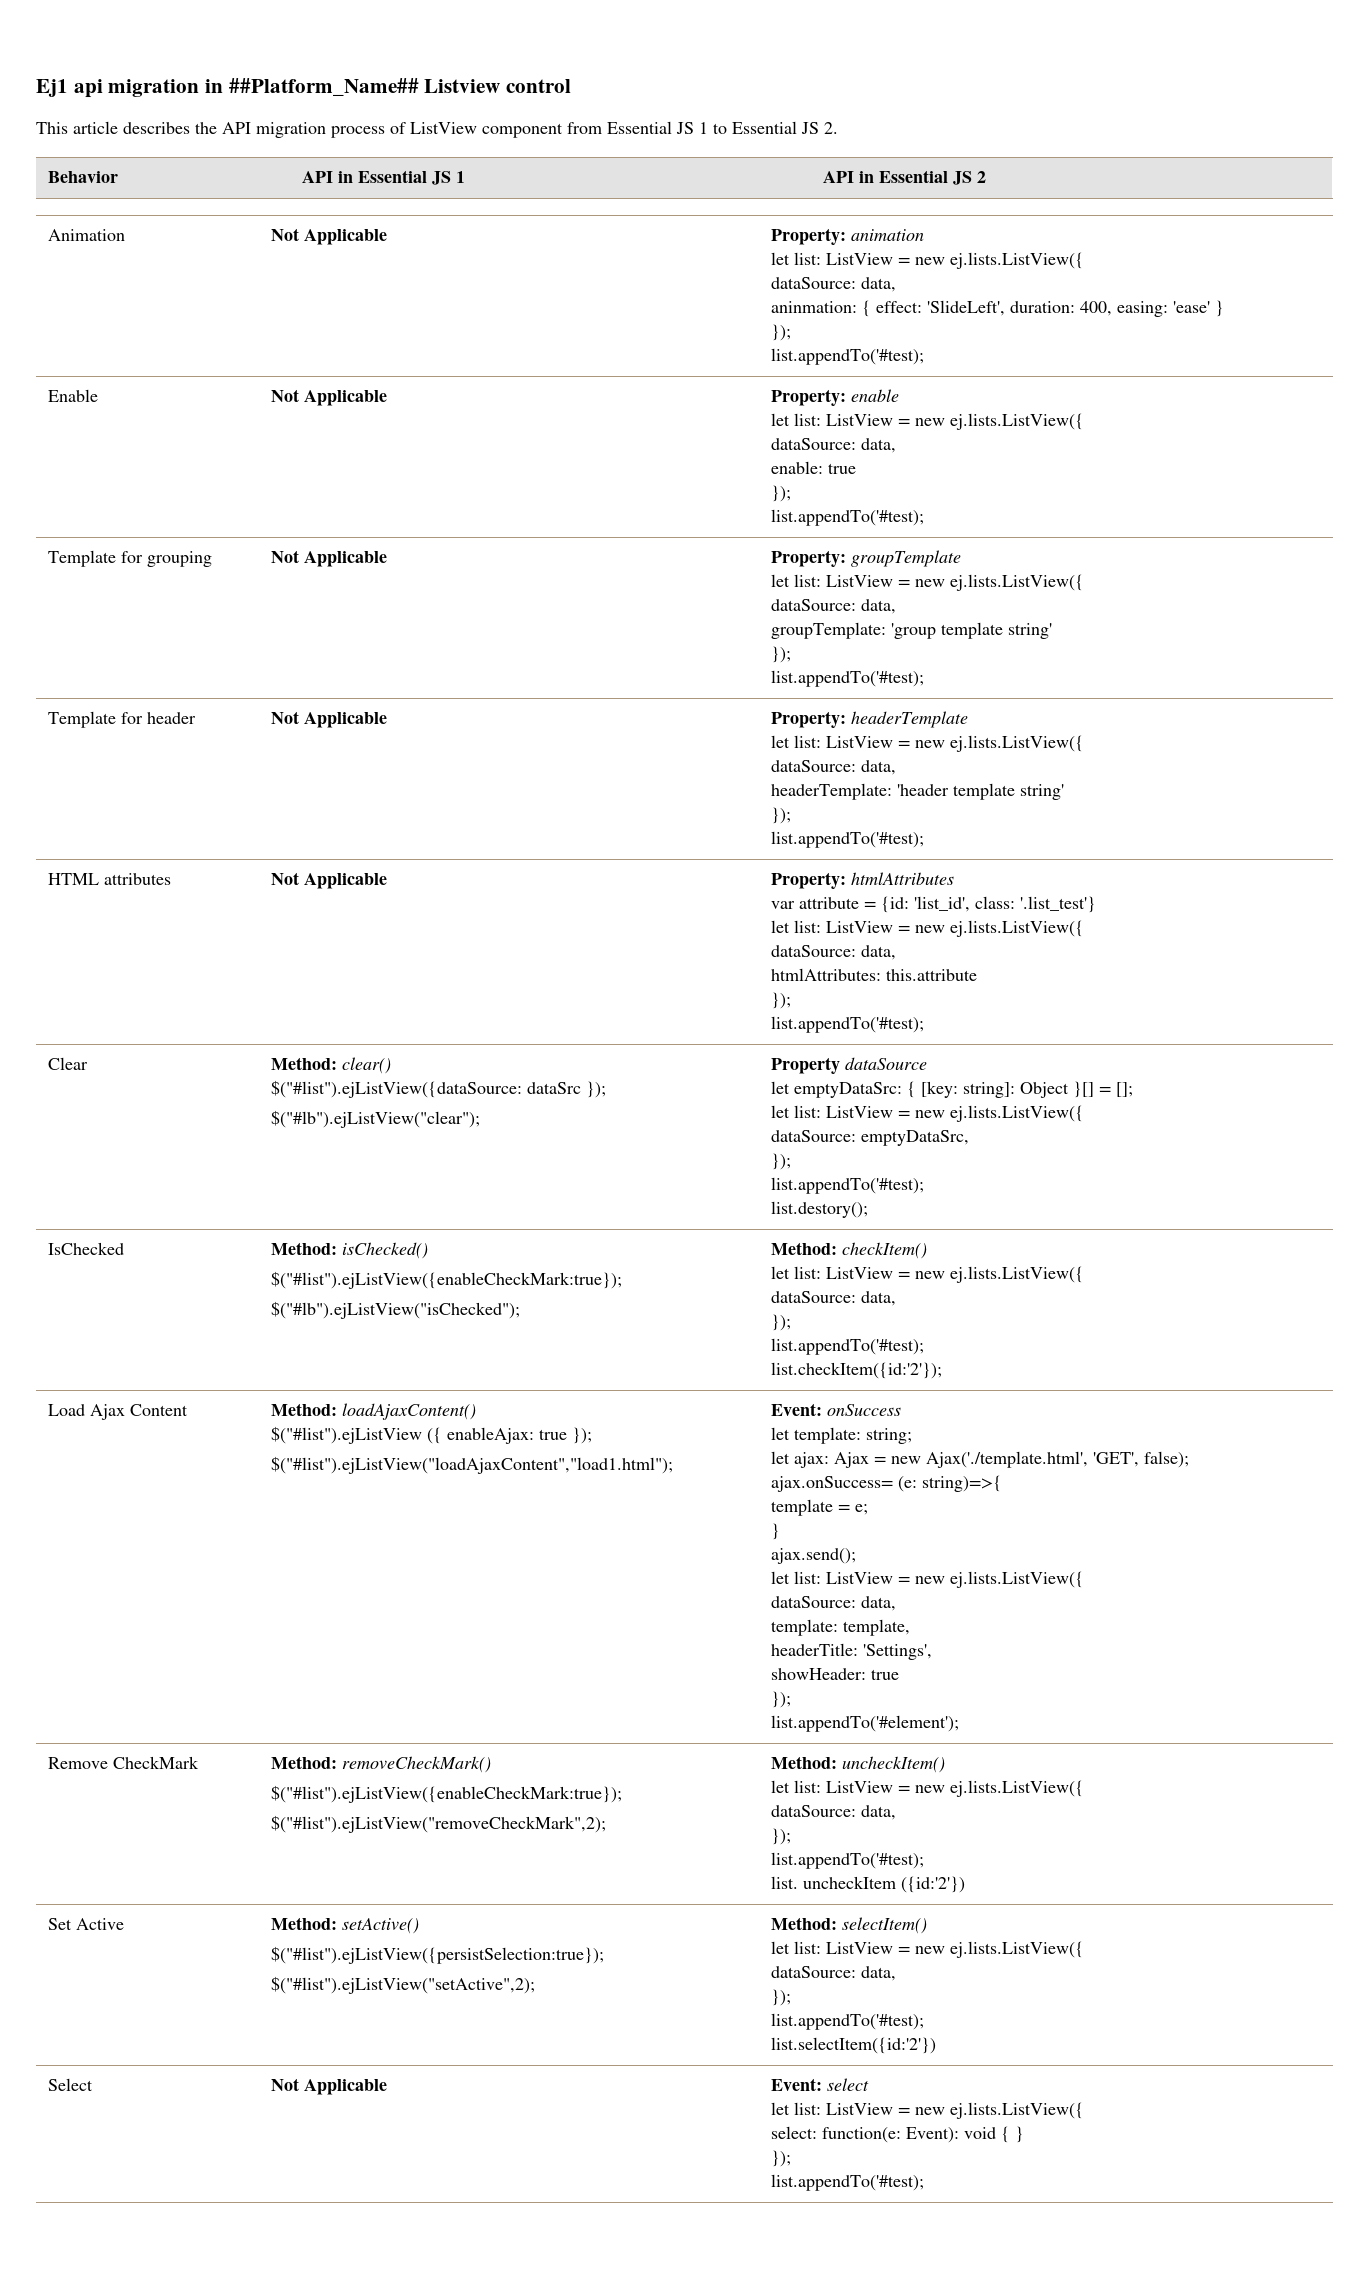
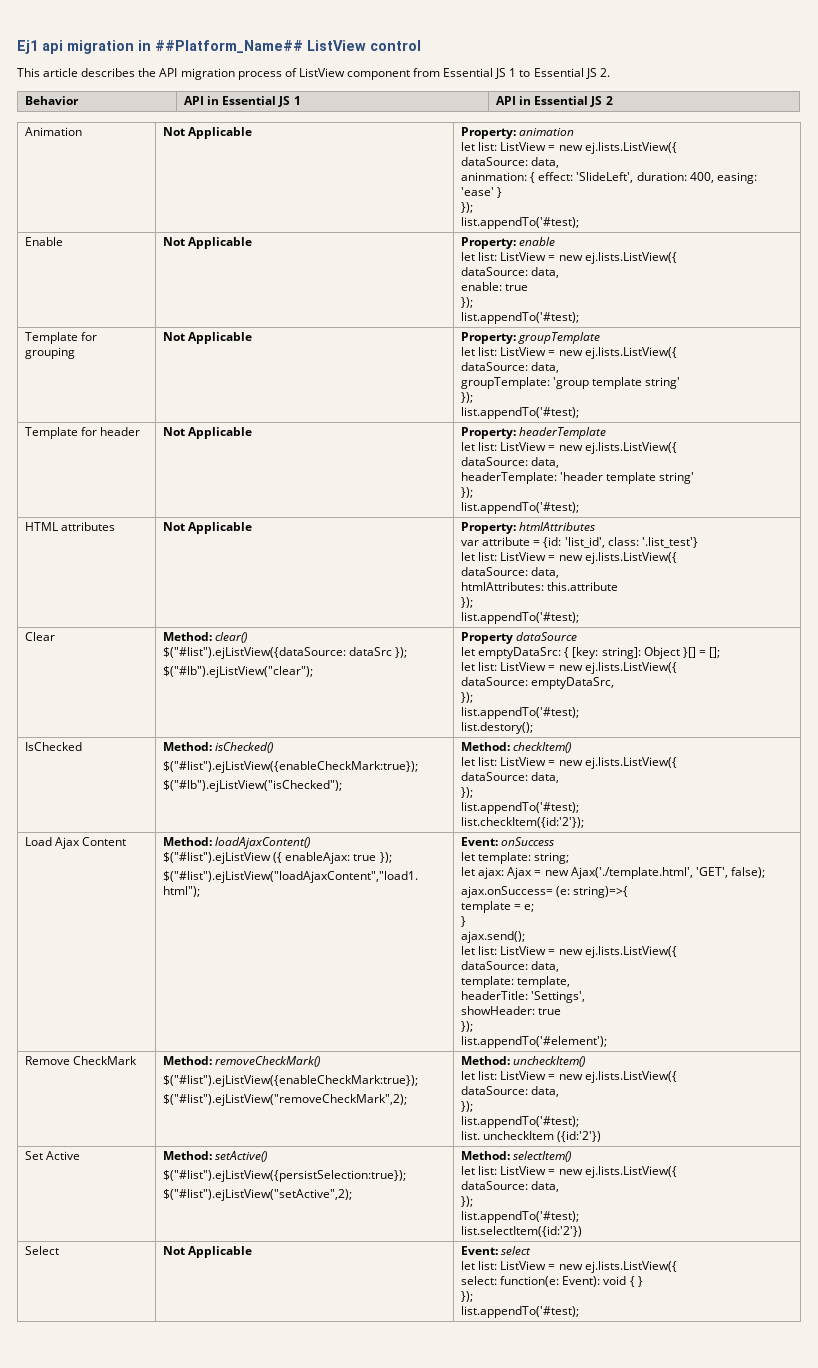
- Ej1 api migration in ##Platform_Name## Listview control
+ Ej1 api migration in ##Platform_Name## ListView control

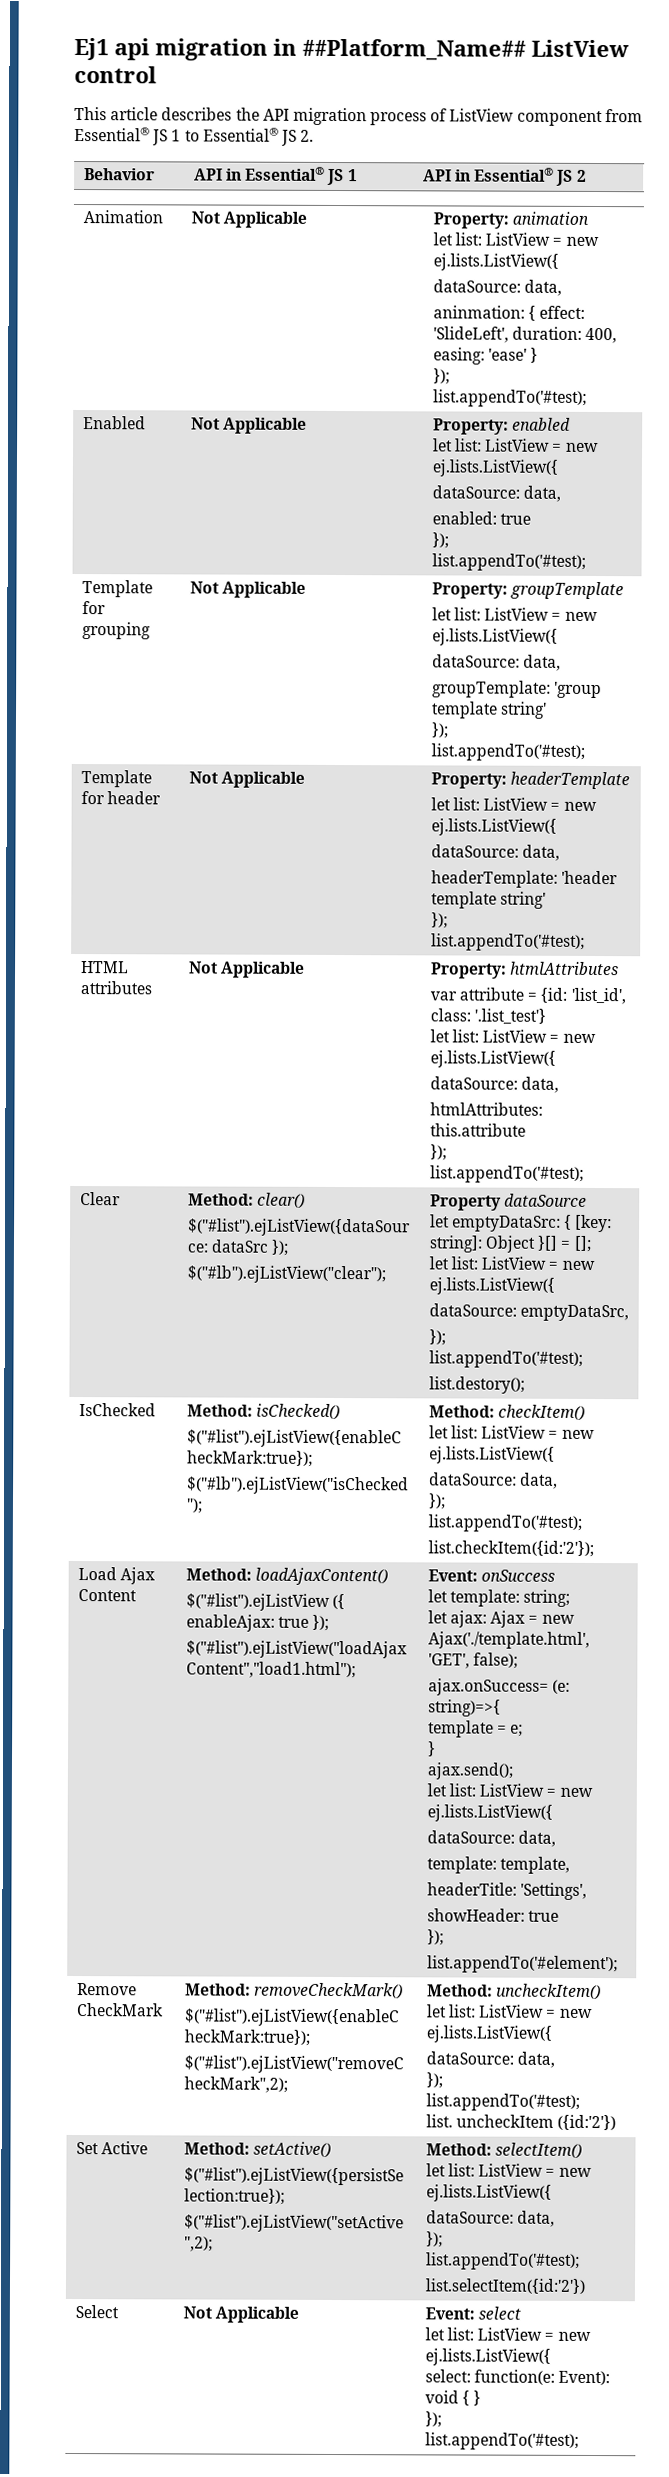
- This article describes the API migration process of ListView component from Essential JS 1 to Essential JS 2.
+ This article describes the API migration process of ListView component from Essential® JS 1 to Essential® JS 2.
- Behavior | API in Essential JS 1 | API in Essential JS 2
+ Behavior | API in Essential® JS 1 | API in Essential® JS 2
- Enable | Not Applicable | Property: enable
+ Enabled | Not Applicable | Property: enabled
  let list: ListView = new ej.lists.ListView({
  dataSource: data,
- enable: true
+ enabled: true

